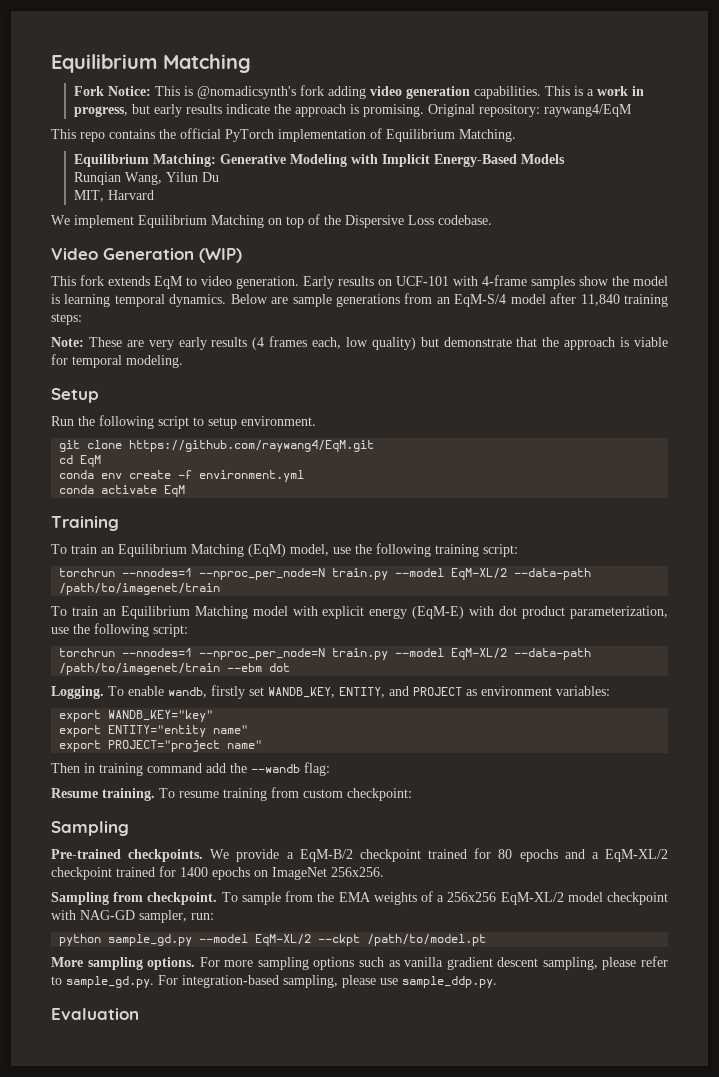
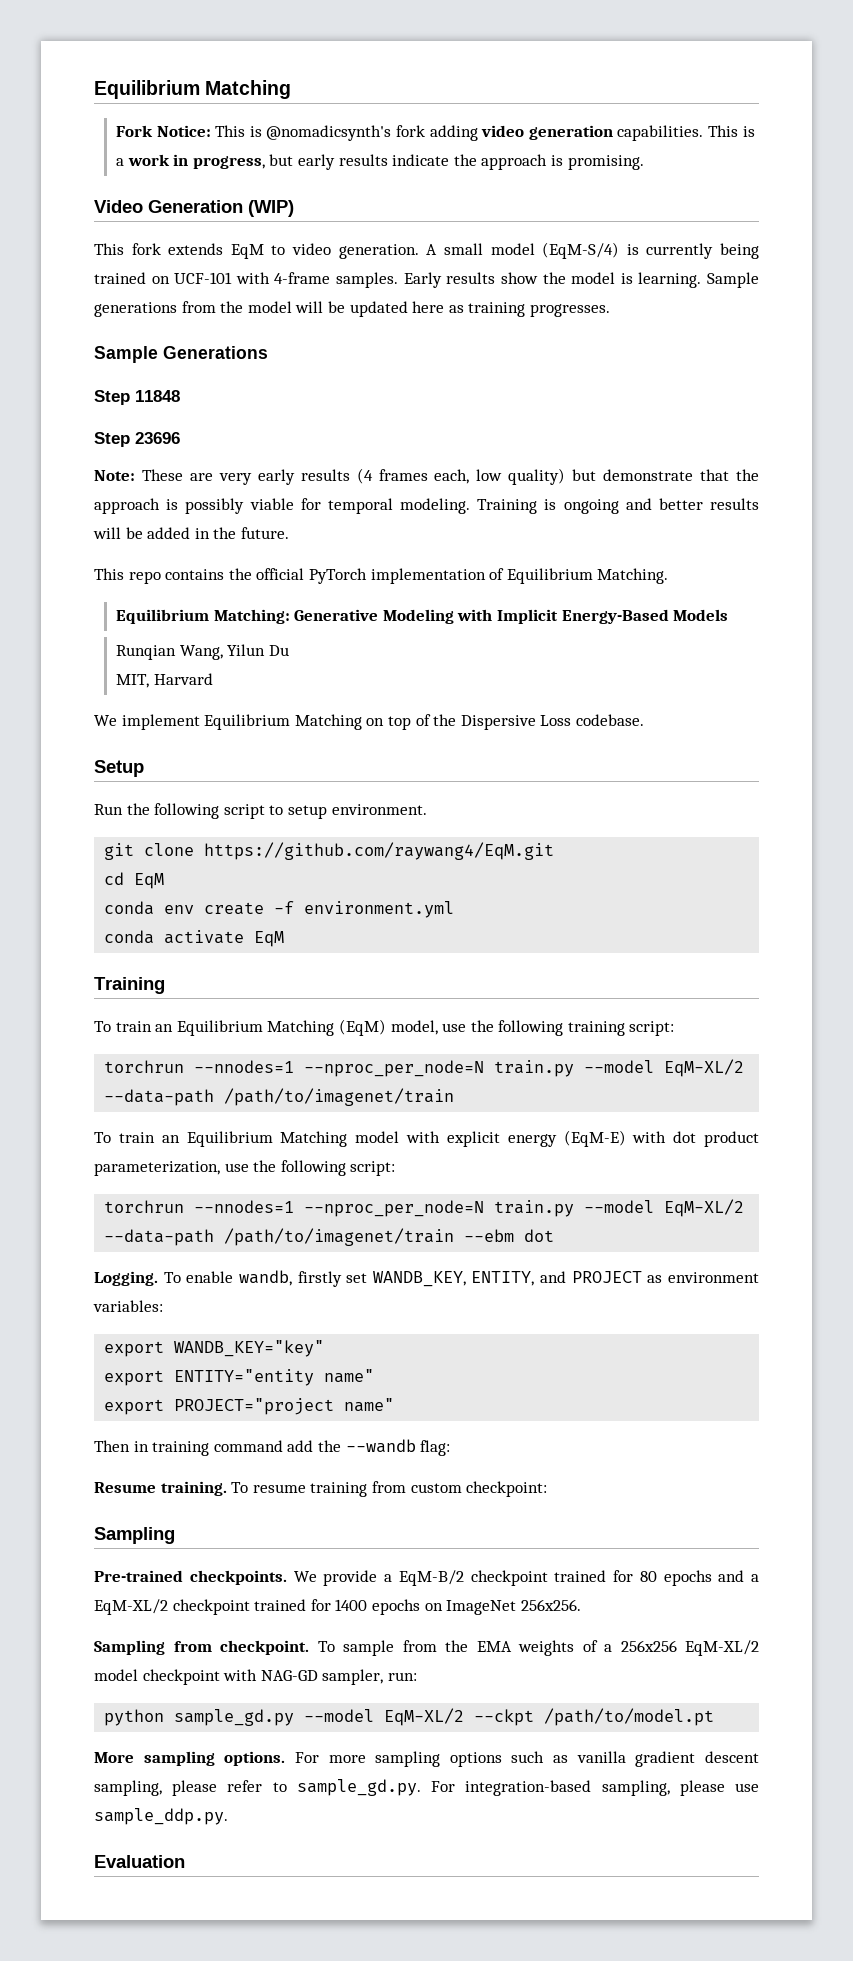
- This is a work in progress, but early results indicate the approach is promising. Original repository: raywang4/EqM
+ This is a work in progress, but early results indicate the approach is promising.
+ Video Generation (WIP)
+ This fork extends EqM to video generation. A small model (EqM-S/4) is currently being trained on UCF-101 with 4-frame samples. Early results show the model is learning. Sample generations from the model will be updated here as training progresses.
+ Sample Generations
+ Step 11848
+ Step 23696
+ Note: These are very early results (4 frames each, low quality) but demonstrate that the approach is possibly viable for temporal modeling. Training is ongoing and better results will be added in the future.
- Video Generation (WIP)
- This fork extends EqM to video generation. Early results on UCF-101 with 4-frame samples show the model is learning temporal dynamics. Below are sample generations from an EqM-S/4 model after 11,840 training steps:
- Note: These are very early results (4 frames each, low quality) but demonstrate that the approach is viable for temporal modeling.

